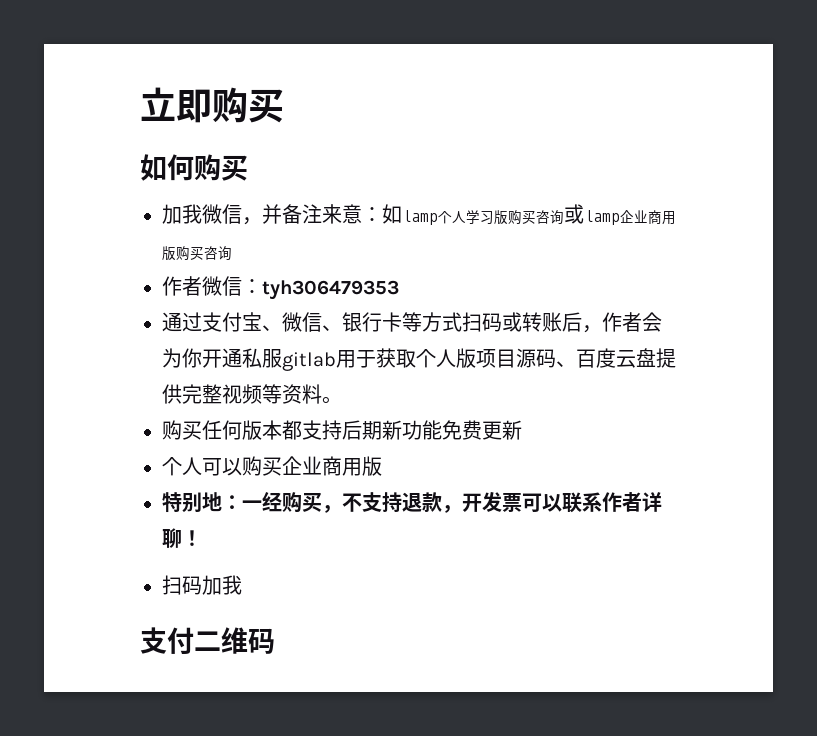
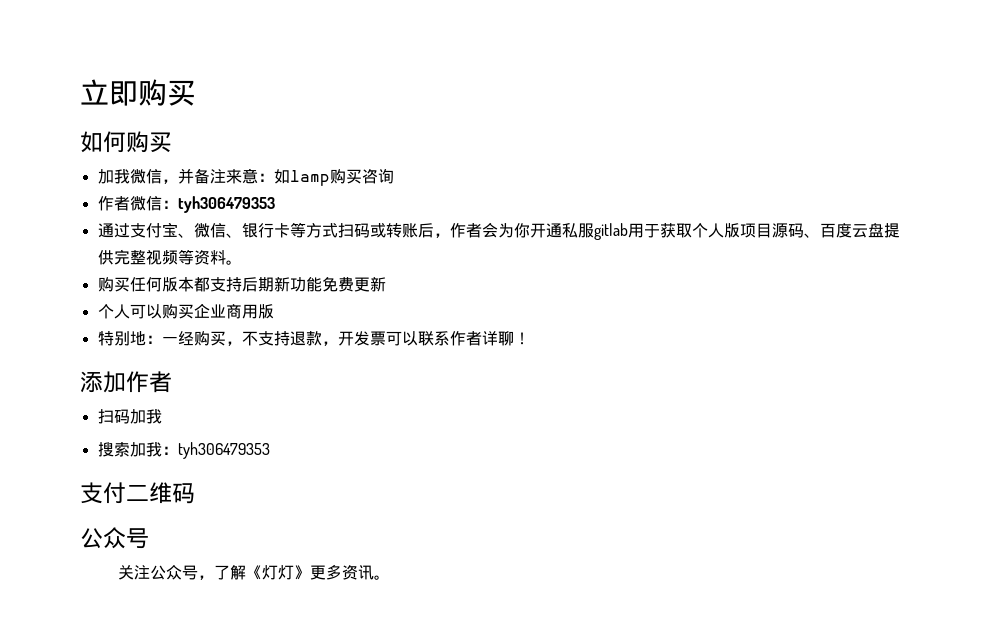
- 加我微信，并备注来意：如lamp个人学习版购买咨询或lamp企业商用版购买咨询
+ 加我微信，并备注来意：如lamp购买咨询
+ 添加作者
+ 搜索加我：tyh306479353
  支付二维码
+ 公众号
+ 关注公众号，了解《灯灯》更多资讯。

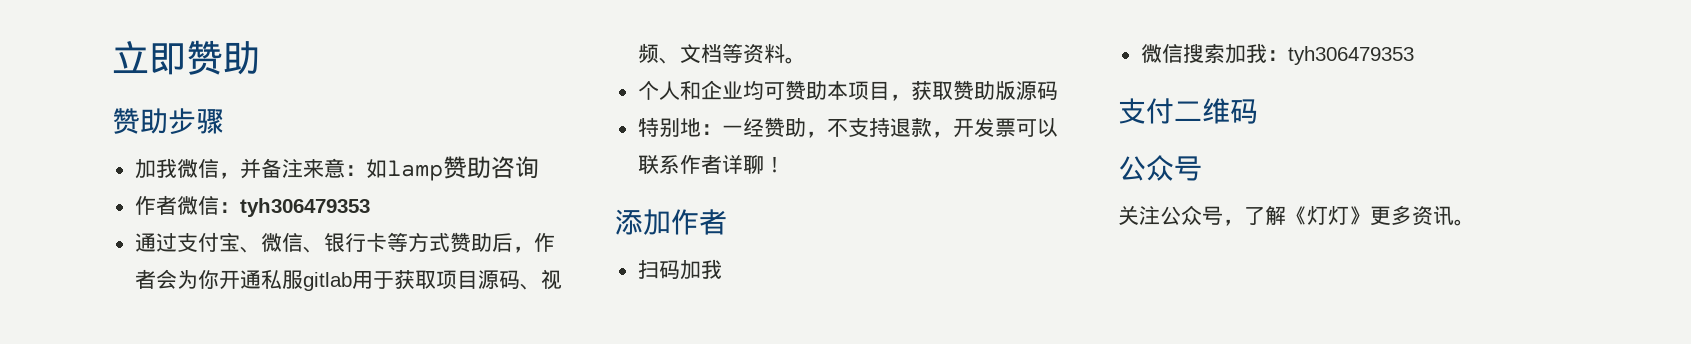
- 立即购买
- 如何购买
+ 立即赞助
+ 赞助步骤
- 加我微信，并备注来意：如lamp购买咨询
+ 加我微信，并备注来意：如lamp赞助咨询
- 通过支付宝、微信、银行卡等方式扫码或转账后，作者会为你开通私服gitlab用于获取个人版项目源码、百度云盘提供完整视频等资料。
- 购买任何版本都支持后期新功能免费更新
- 个人可以购买企业商用版
+ 通过支付宝、微信、银行卡等方式赞助后，作者会为你开通私服gitlab用于获取项目源码、视频、文档等资料。
+ 个人和企业均可赞助本项目，获取赞助版源码
- 特别地：一经购买，不支持退款，开发票可以联系作者详聊！
+ 特别地：一经赞助，不支持退款，开发票可以联系作者详聊！
- 搜索加我：tyh306479353
+ 微信搜索加我：tyh306479353

